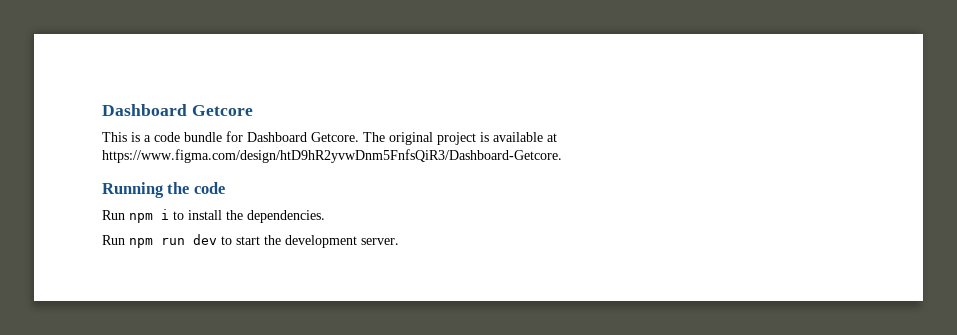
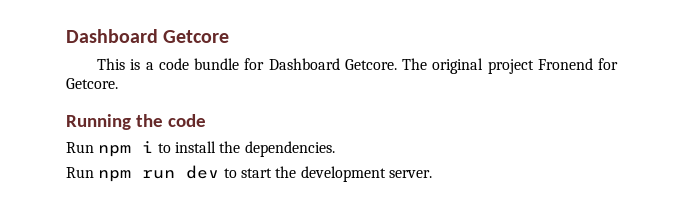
- The original project is available at https://www.figma.com/design/htD9hR2yvwDnm5FnfsQiR3/Dashboard-Getcore.
+ The original project Fronend for Getcore.

